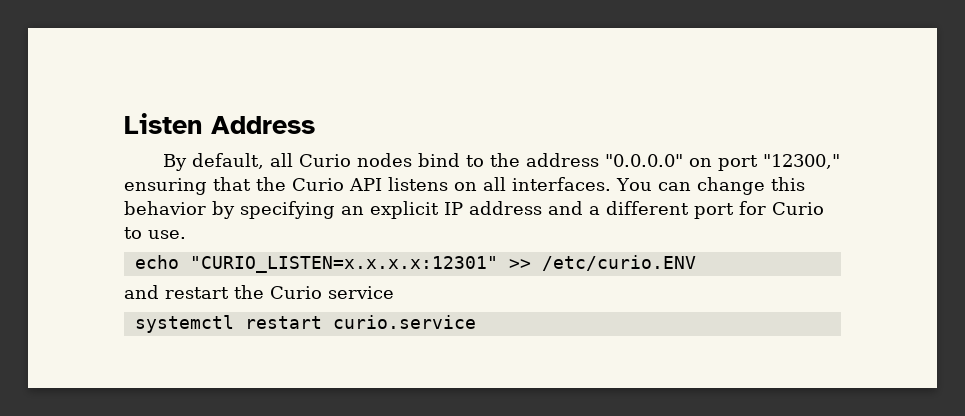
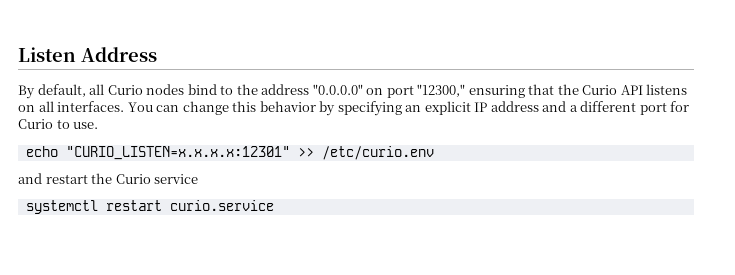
- echo "CURIO_LISTEN=x.x.x.x:12301" >> /etc/curio.ENV
+ echo "CURIO_LISTEN=x.x.x.x:12301" >> /etc/curio.env

